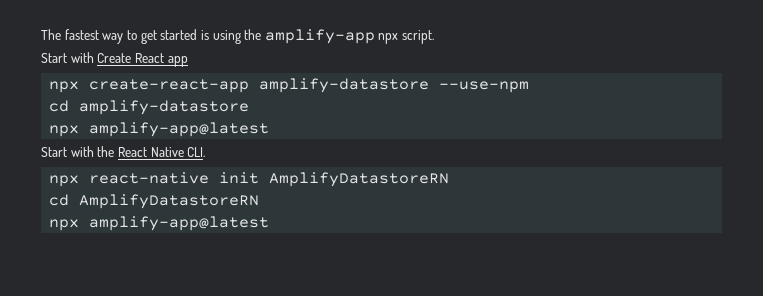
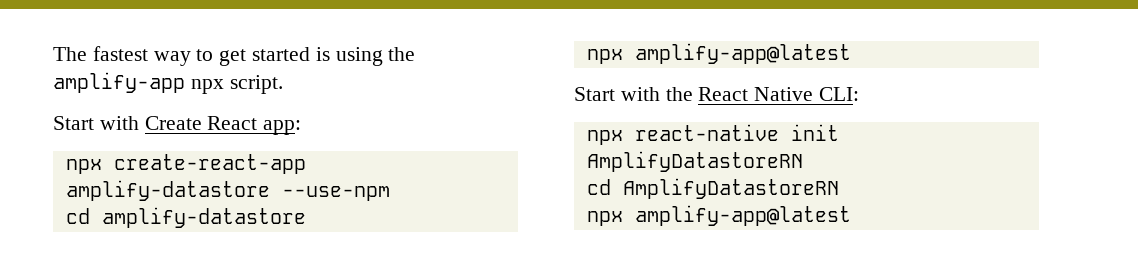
- Start with Create React app
+ Start with Create React app:
- Start with the React Native CLI.
+ Start with the React Native CLI:

